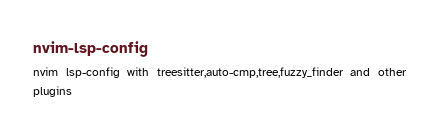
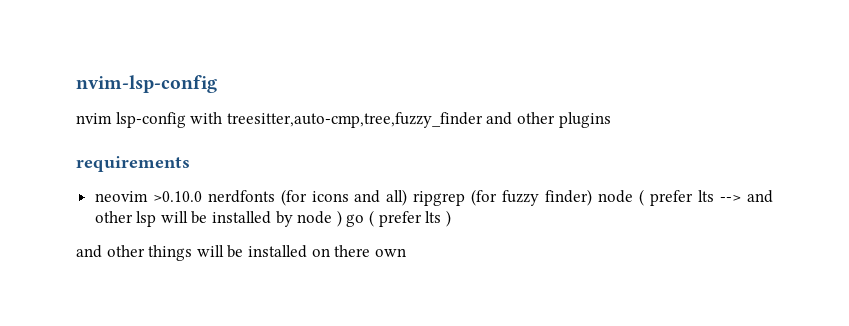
+ requirements
+ neovim >0.10.0 nerdfonts (for icons and all) ripgrep (for fuzzy finder) node ( prefer lts --> and other lsp will be installed by node ) go ( prefer lts )
+ and other things will be installed on there own

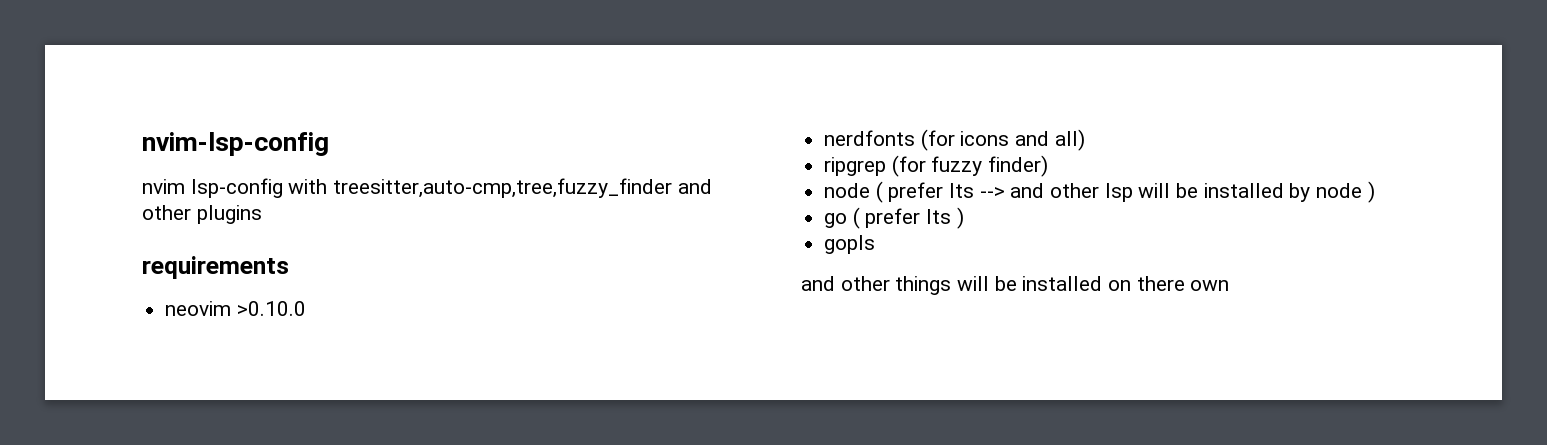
- neovim >0.10.0 nerdfonts (for icons and all) ripgrep (for fuzzy finder) node ( prefer lts --> and other lsp will be installed by node ) go ( prefer lts )
+ neovim >0.10.0
+ nerdfonts (for icons and all)
+ ripgrep (for fuzzy finder)
+ node ( prefer lts --> and other lsp will be installed by node )
+ go ( prefer lts )
+ gopls

